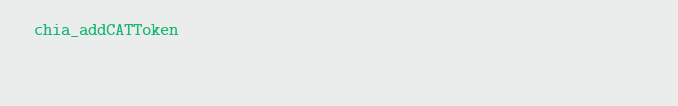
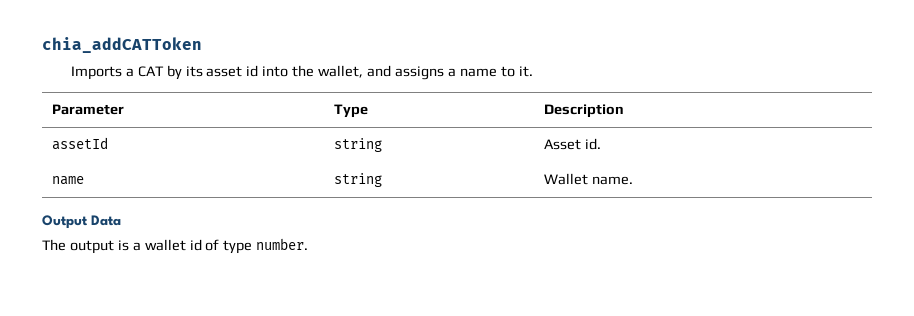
+ Imports a CAT by its asset id into the wallet, and assigns a name to it.
+ Parameter | Type | Description
+ assetId | string | Asset id.
+ name | string | Wallet name.
+ Output Data
+ The output is a wallet id of type number.

